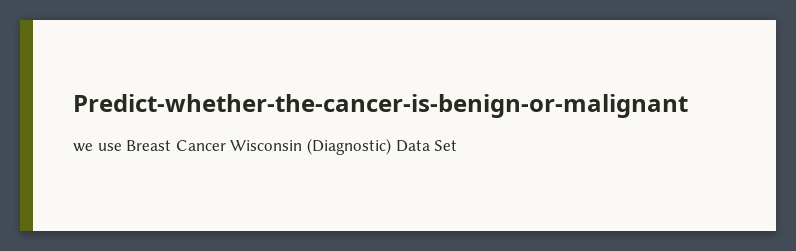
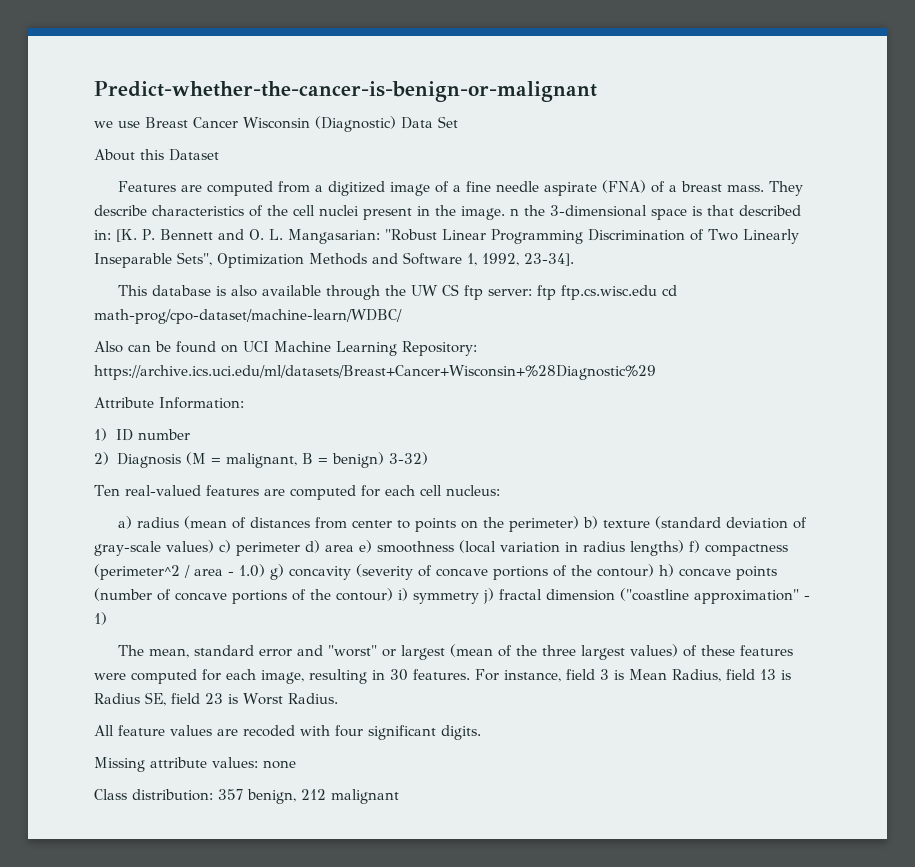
+ About this Dataset
+ Features are computed from a digitized image of a fine needle aspirate (FNA) of a breast mass. They describe characteristics of the cell nuclei present in the image. n the 3-dimensional space is that described in: [K. P. Bennett and O. L. Mangasarian: "Robust Linear Programming Discrimination of Two Linearly Inseparable Sets", Optimization Methods and Software 1, 1992, 23-34].
+ This database is also available through the UW CS ftp server: ftp ftp.cs.wisc.edu cd math-prog/cpo-dataset/machine-learn/WDBC/
+ Also can be found on UCI Machine Learning Repository: https://archive.ics.uci.edu/ml/datasets/Breast+Cancer+Wisconsin+%28Diagnostic%29
+ Attribute Information:
+ 1) ID number
+ 2) Diagnosis (M = malignant, B = benign) 3-32)
+ Ten real-valued features are computed for each cell nucleus:
+ a) radius (mean of distances from center to points on the perimeter) b) texture (standard deviation of gray-scale values) c) perimeter d) area e) smoothness (local variation in radius lengths) f) compactness (perimeter^2 / area - 1.0) g) concavity (severity of concave portions of the contour) h) concave points (number of concave portions of the contour) i) symmetry j) fractal dimension ("coastline approximation" - 1)
+ The mean, standard error and "worst" or largest (mean of the three largest values) of these features were computed for each image, resulting in 30 features. For instance, field 3 is Mean Radius, field 13 is Radius SE, field 23 is Worst Radius.
+ All feature values are recoded with four significant digits.
+ Missing attribute values: none
+ Class distribution: 357 benign, 212 malignant

